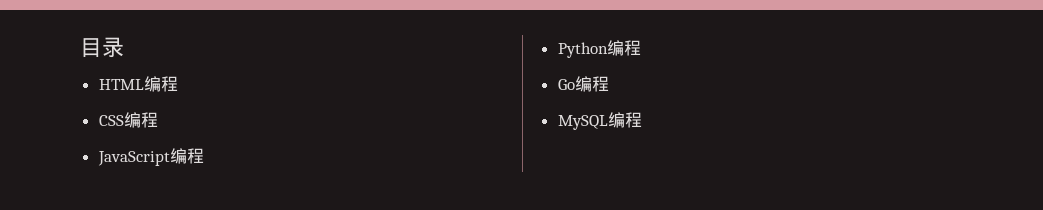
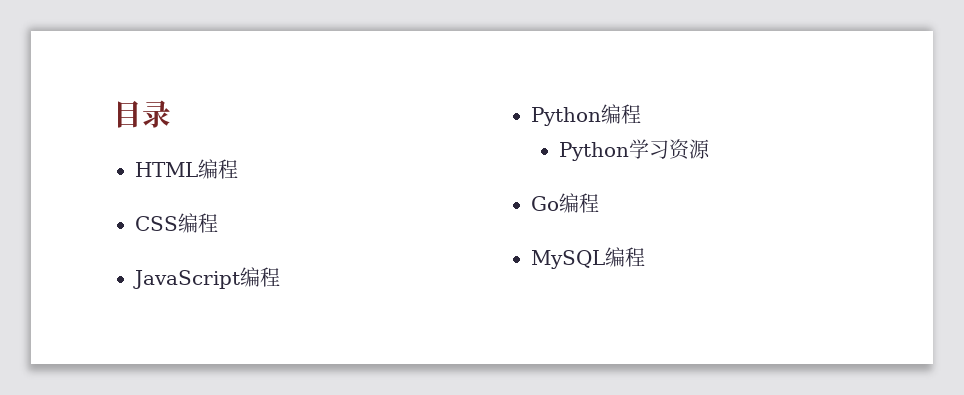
+ Python学习资源

